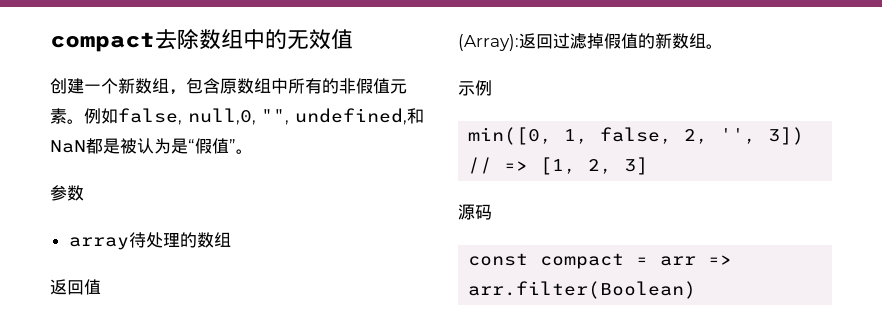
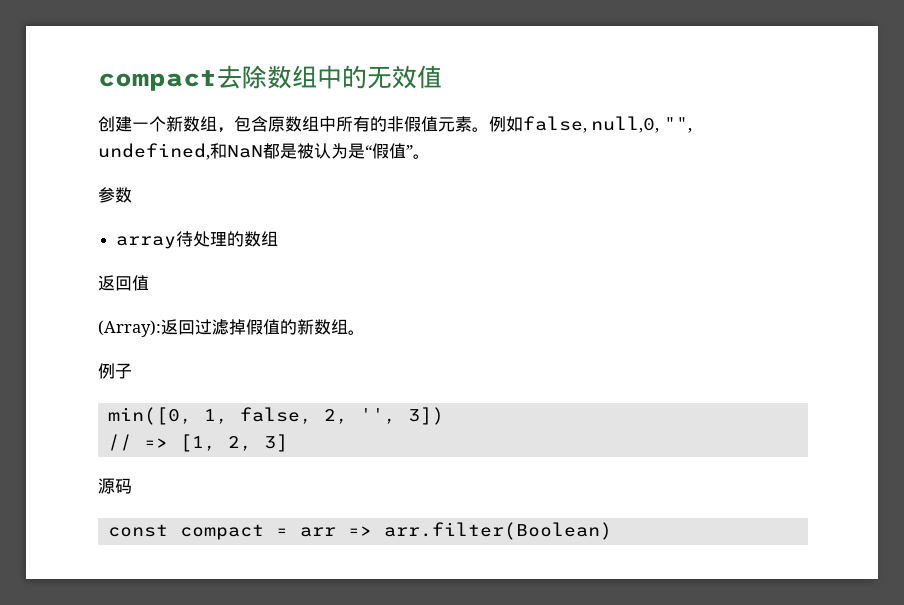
- 示例
+ 例子

